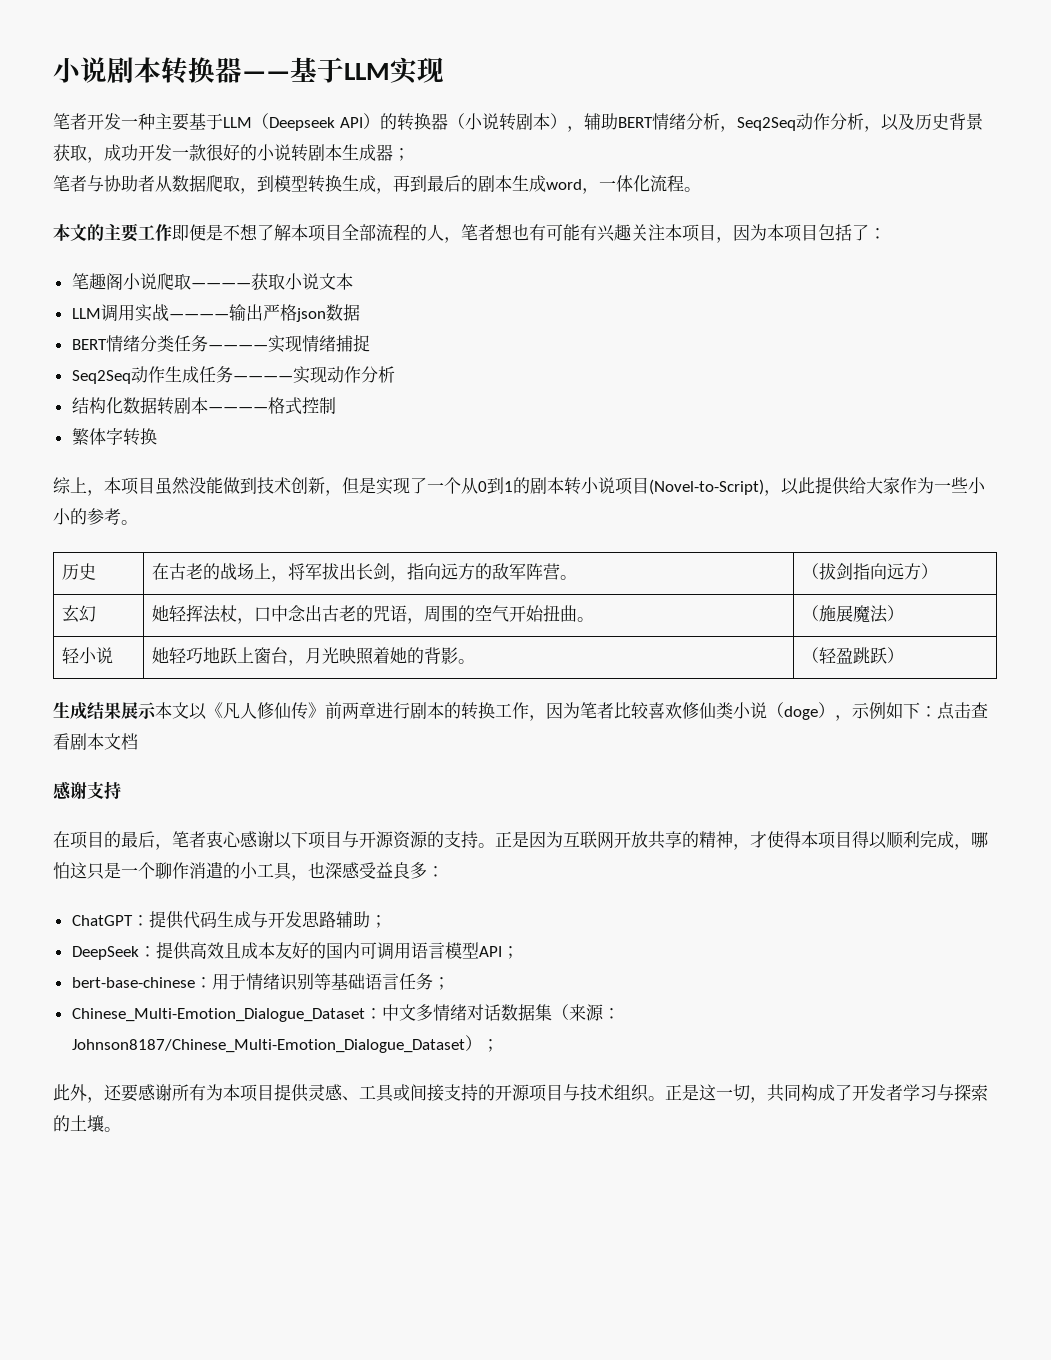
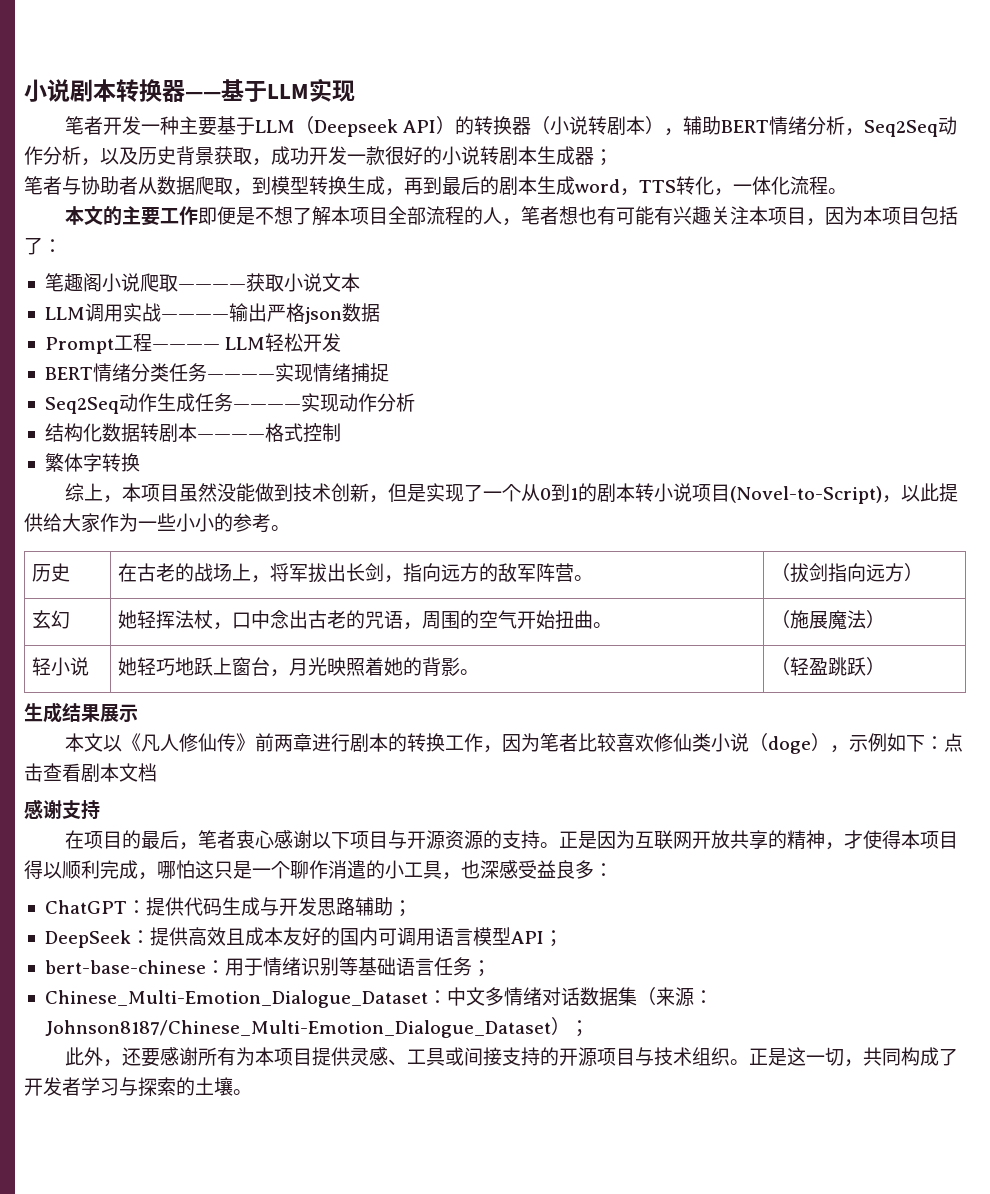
- 笔者与协助者从数据爬取，到模型转换生成，再到最后的剧本生成word，一体化流程。
+ 笔者与协助者从数据爬取，到模型转换生成，再到最后的剧本生成word，TTS转化，一体化流程。
+ Prompt工程———— LLM轻松开发
- 生成结果展示本文以《凡人修仙传》前两章进行剧本的转换工作，因为笔者比较喜欢修仙类小说（doge），示例如下：点击查看剧本文档
+ 生成结果展示
+ 本文以《凡人修仙传》前两章进行剧本的转换工作，因为笔者比较喜欢修仙类小说（doge），示例如下：点击查看剧本文档

